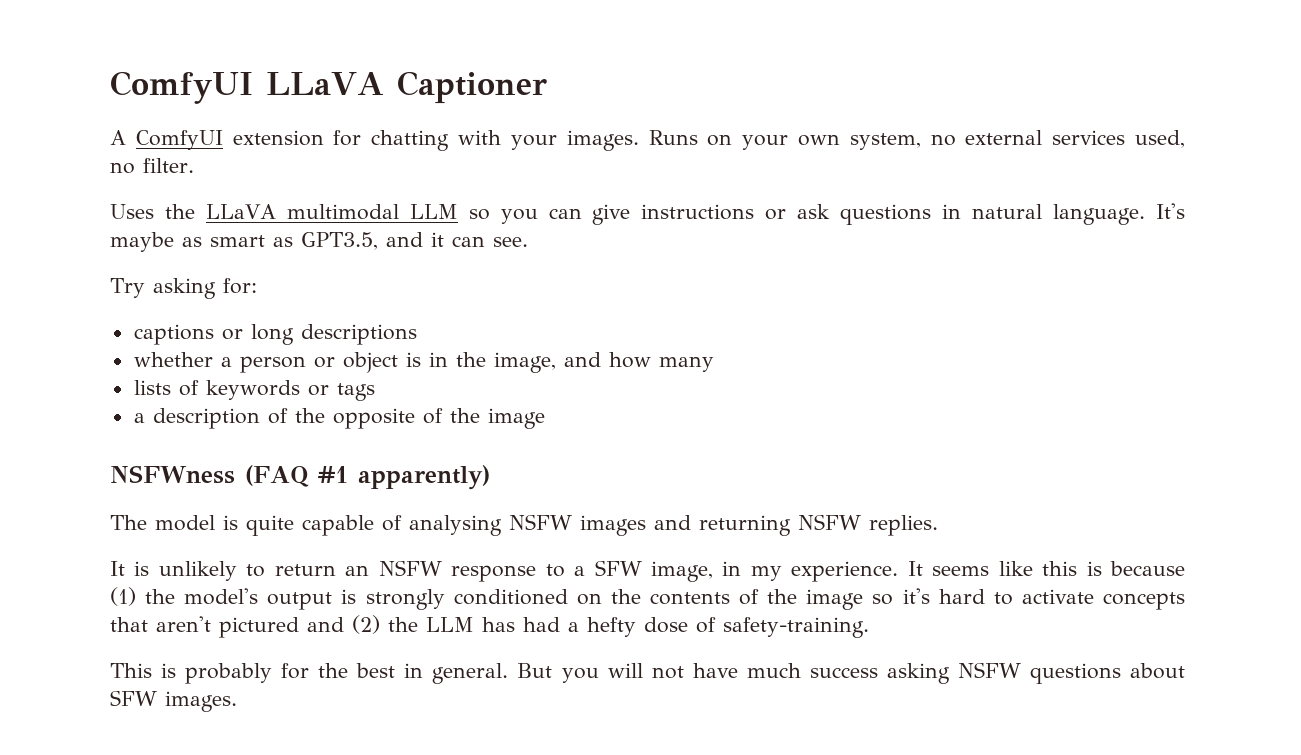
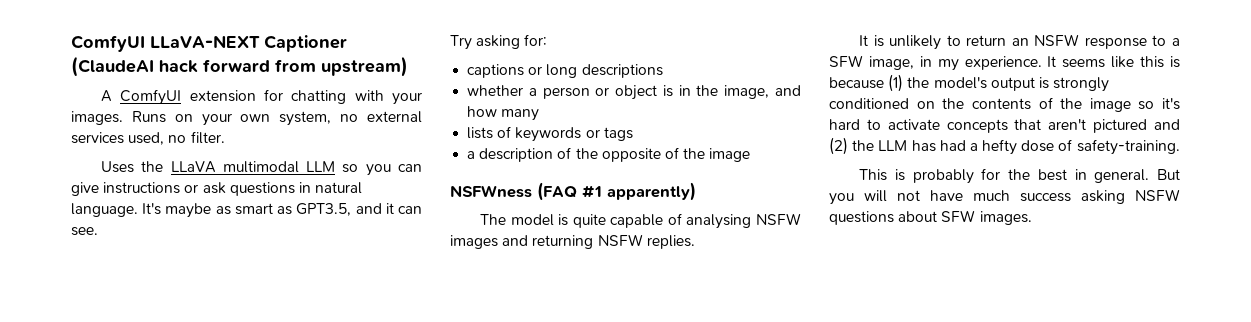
- ComfyUI LLaVA Captioner
+ ComfyUI LLaVA-NEXT Captioner (ClaudeAI hack forward from upstream)

